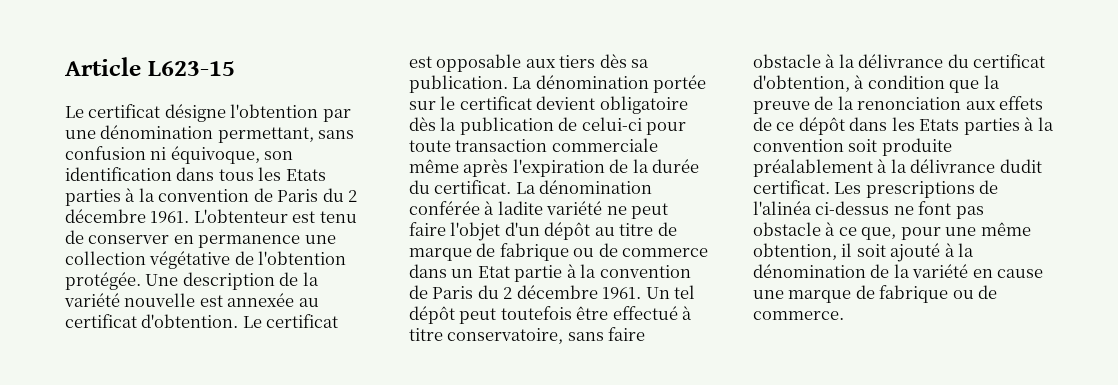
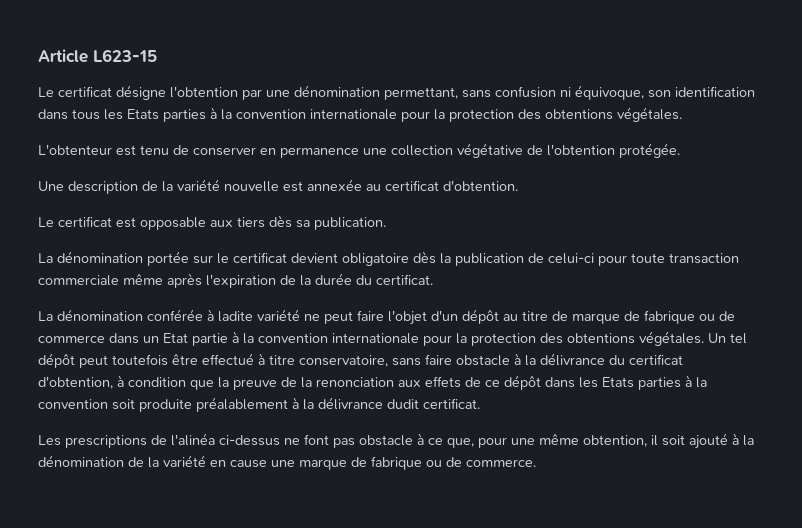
- Le certificat désigne l'obtention par une dénomination permettant, sans confusion ni équivoque, son identification dans tous les Etats parties à la convention de Paris du 2 décembre 1961. L'obtenteur est tenu de conserver en permanence une collection végétative de l'obtention protégée. Une description de la variété nouvelle est annexée au certificat d'obtention. Le certificat est opposable aux tiers dès sa publication. La dénomination portée sur le certificat devient obligatoire dès la publication de celui-ci pour toute transaction commerciale même après l'expiration de la durée du certificat. La dénomination conférée à ladite variété ne peut faire l'objet d'un dépôt au titre de marque de fabrique ou de commerce dans un Etat partie à la convention de Paris du 2 décembre 1961.
+ Le certificat désigne l'obtention par une dénomination permettant, sans confusion ni équivoque, son identification dans tous les Etats parties à la convention internationale pour la protection des obtentions végétales.
+ L'obtenteur est tenu de conserver en permanence une collection végétative de l'obtention protégée.
+ Une description de la variété nouvelle est annexée au certificat d'obtention.
+ Le certificat est opposable aux tiers dès sa publication.
+ La dénomination portée sur le certificat devient obligatoire dès la publication de celui-ci pour toute transaction commerciale même après l'expiration de la durée du certificat.
+ La dénomination conférée à ladite variété ne peut faire l'objet d'un dépôt au titre de marque de fabrique ou de commerce dans un Etat partie à la convention internationale pour la protection des obtentions végétales.
- Un tel dépôt peut toutefois être effectué à titre conservatoire, sans faire obstacle à la délivrance du certificat d'obtention, à condition que la preuve de la renonciation aux effets de ce dépôt dans les Etats parties à la convention soit produite préalablement à la délivrance dudit certificat. Les prescriptions de l'alinéa ci-dessus ne font pas obstacle à ce que, pour une même obtention, il soit ajouté à la dénomination de la variété en cause une marque de fabrique ou de commerce.
+ Un tel dépôt peut toutefois être effectué à titre conservatoire, sans faire obstacle à la délivrance du certificat d'obtention, à condition que la preuve de la renonciation aux effets de ce dépôt dans les Etats parties à la convention soit produite préalablement à la délivrance dudit certificat.
+ Les prescriptions de l'alinéa ci-dessus ne font pas obstacle à ce que, pour une même obtention, il soit ajouté à la dénomination de la variété en cause une marque de fabrique ou de commerce.

